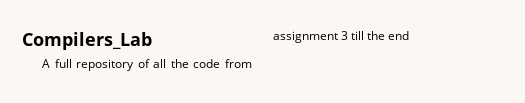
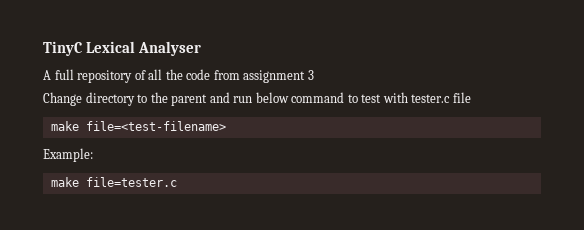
- Compilers_Lab
+ TinyC Lexical Analyser
- A full repository of all the code from assignment 3 till the end
+ A full repository of all the code from assignment 3
+ Change directory to the parent and run below command to test with tester.c file
+ make file=<test-filename>
+ Example:
+ make file=tester.c

